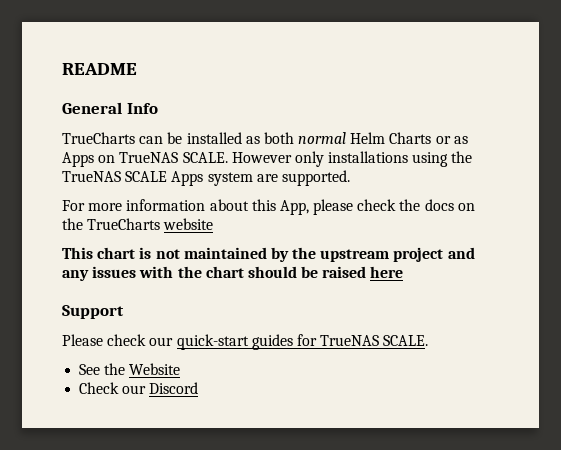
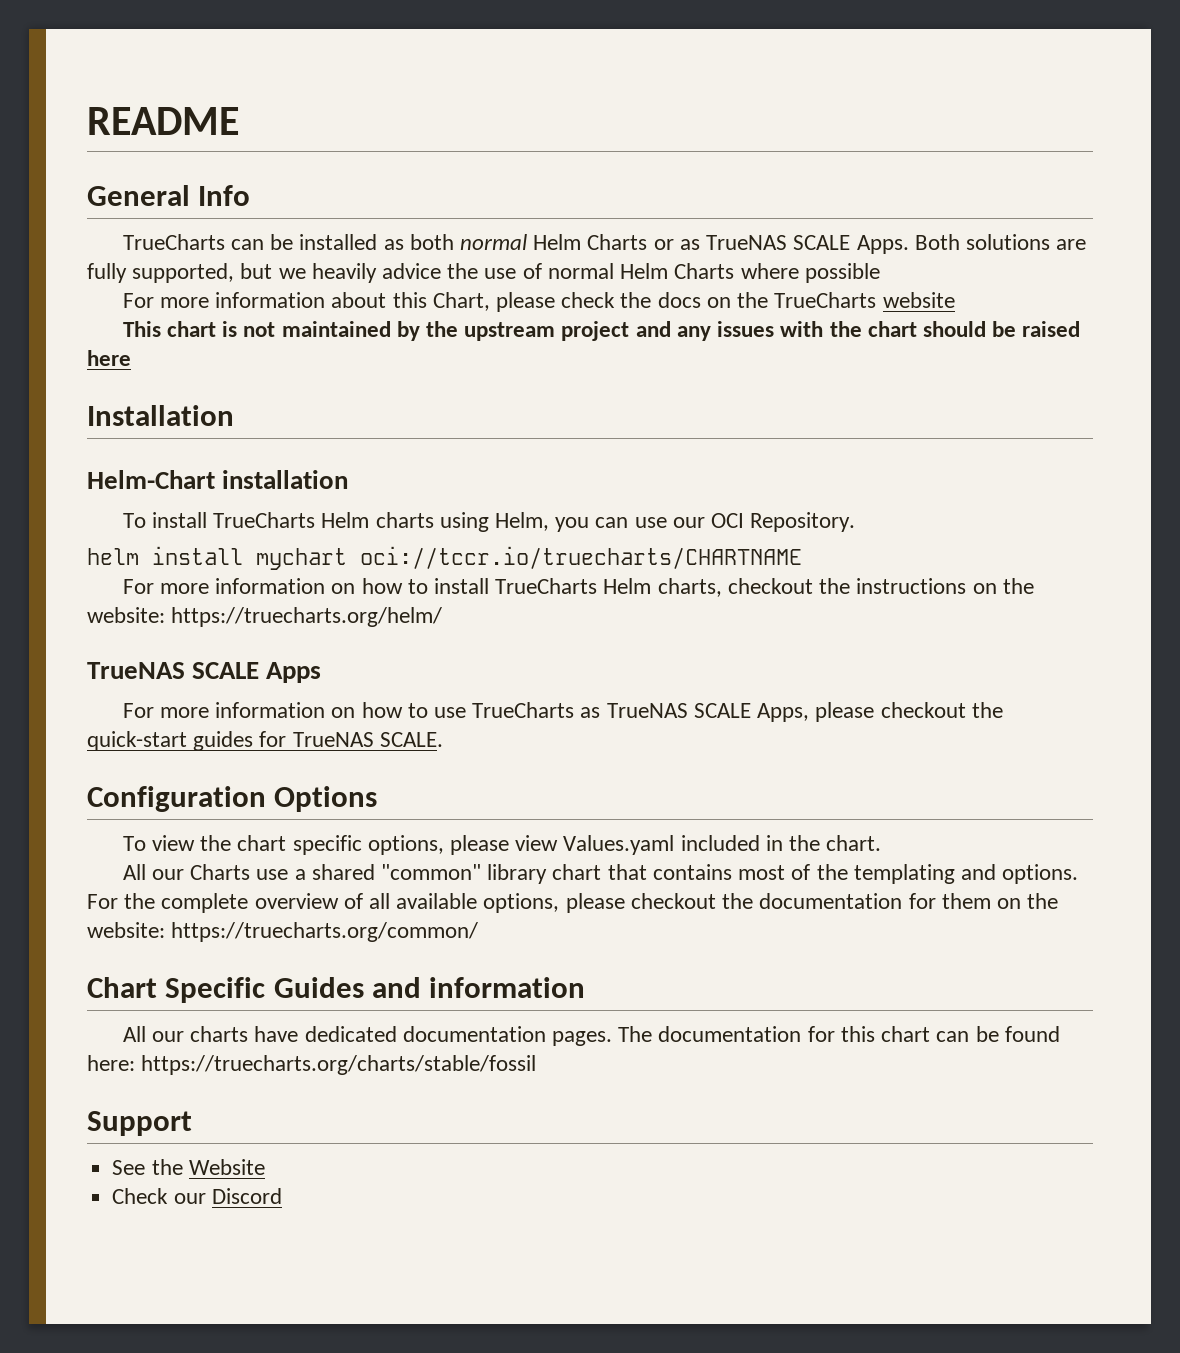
- TrueCharts can be installed as both normal Helm Charts or as Apps on TrueNAS SCALE. However only installations using the TrueNAS SCALE Apps system are supported.
+ TrueCharts can be installed as both normal Helm Charts or as TrueNAS SCALE Apps. Both solutions are fully supported, but we heavily advice the use of normal Helm Charts where possible
- For more information about this App, please check the docs on the TrueCharts website
+ For more information about this Chart, please check the docs on the TrueCharts website
- Support
- Please check our quick-start guides for TrueNAS SCALE.
+ Installation
+ Helm-Chart installation
+ To install TrueCharts Helm charts using Helm, you can use our OCI Repository.
+ helm install mychart oci://tccr.io/truecharts/CHARTNAME
+ For more information on how to install TrueCharts Helm charts, checkout the instructions on the website: https://truecharts.org/helm/
+ TrueNAS SCALE Apps
+ For more information on how to use TrueCharts as TrueNAS SCALE Apps, please checkout the quick-start guides for TrueNAS SCALE.
+ Configuration Options
+ To view the chart specific options, please view Values.yaml included in the chart.
+ All our Charts use a shared "common" library chart that contains most of the templating and options. For the complete overview of all available options, please checkout the documentation for them on the website: https://truecharts.org/common/
+ Chart Specific Guides and information
+ All our charts have dedicated documentation pages. The documentation for this chart can be found here: https://truecharts.org/charts/stable/fossil
+ Support

